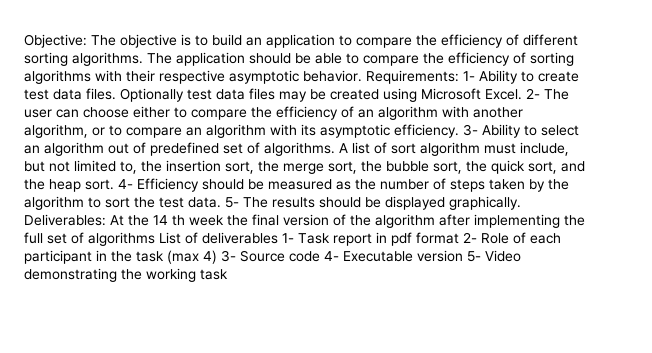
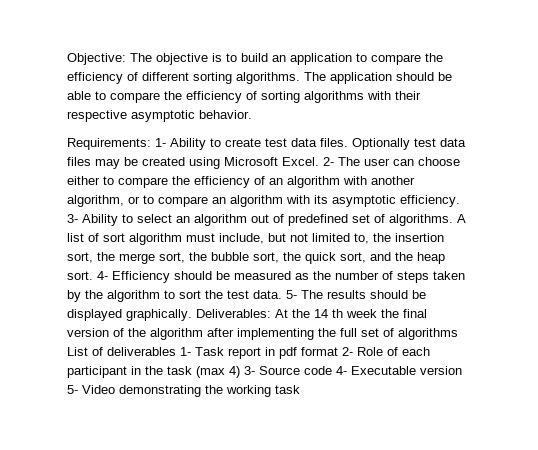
- The application should be able to compare the efficiency of sorting algorithms with their respective asymptotic behavior. Requirements: 1- Ability to create test data files.
+ The application should be able to compare the efficiency of sorting algorithms with their respective asymptotic behavior.
+ Requirements: 1- Ability to create test data files.

